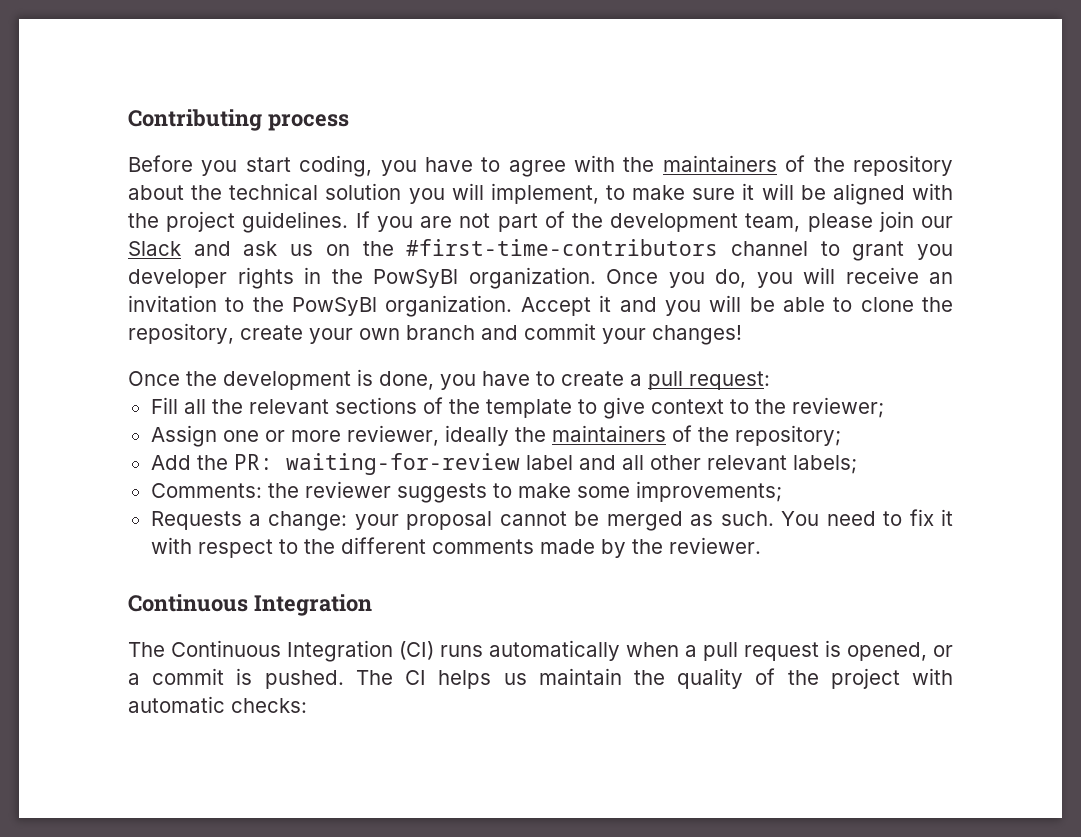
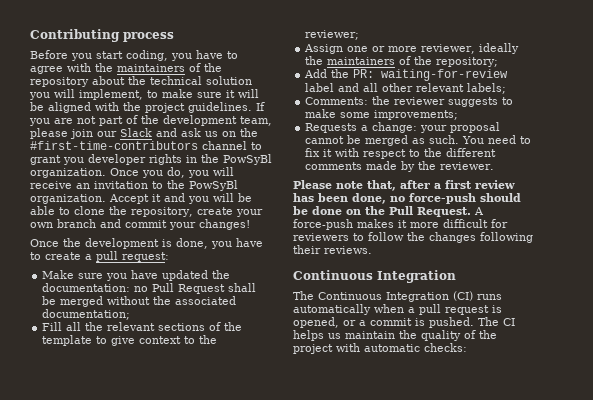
+ Make sure you have updated the documentation: no Pull Request shall be merged without the associated documentation;
+ Please note that, after a first review has been done, no force-push should be done on the Pull Request. A force-push makes it more difficult for reviewers to follow the changes following their reviews.

